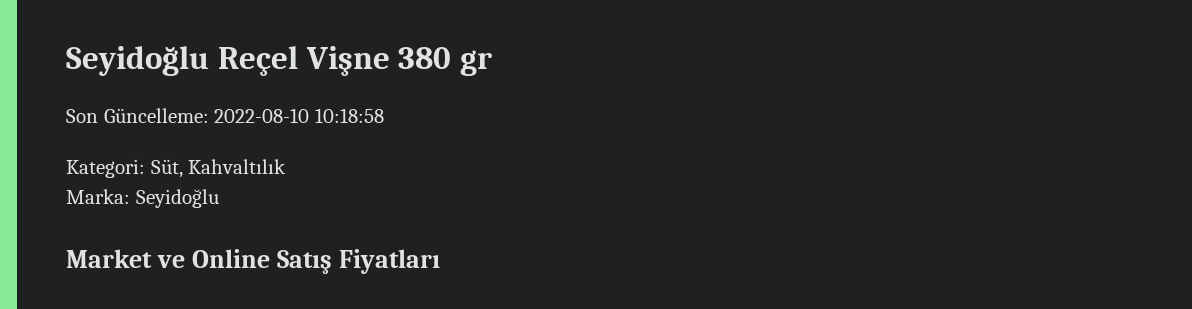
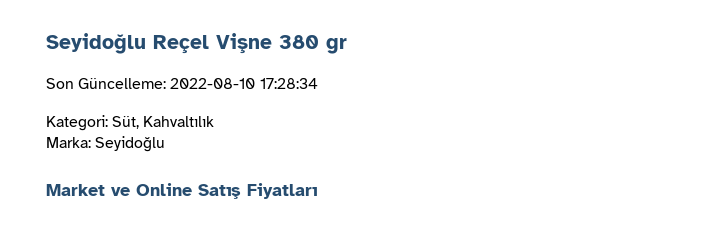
- Son Güncelleme: 2022-08-10 10:18:58
+ Son Güncelleme: 2022-08-10 17:28:34

